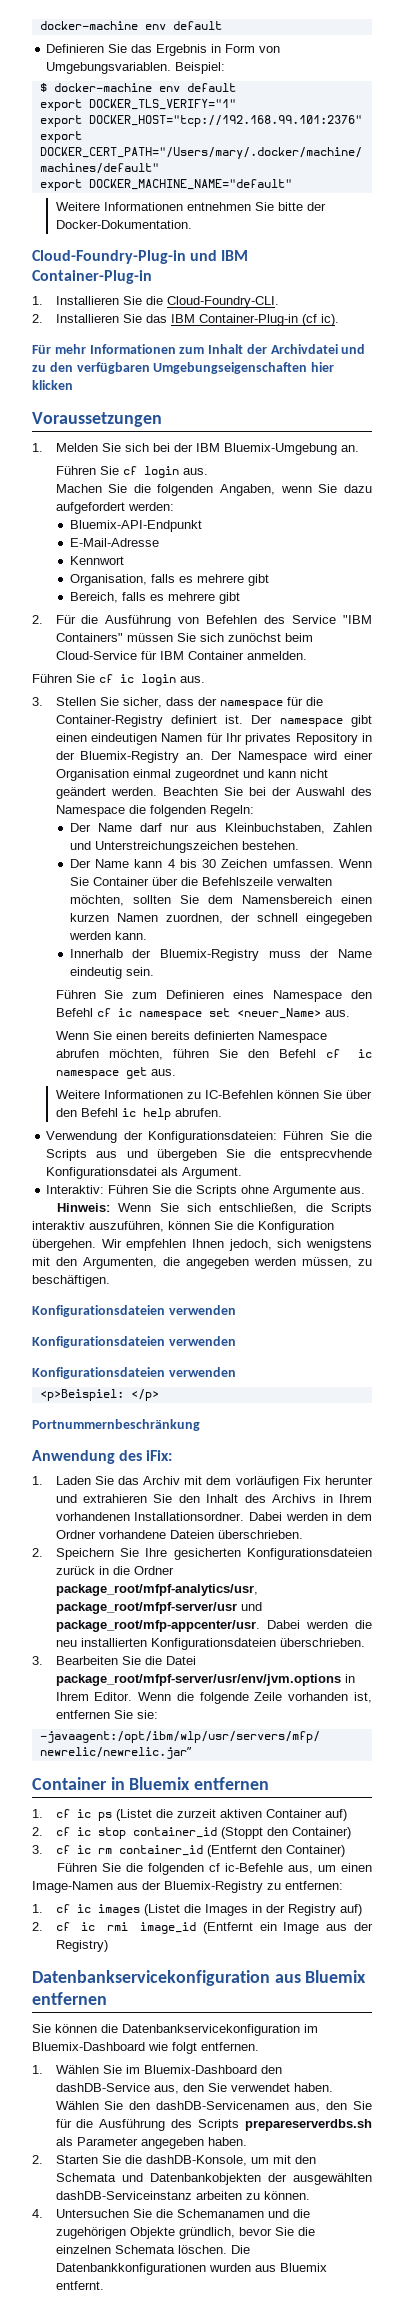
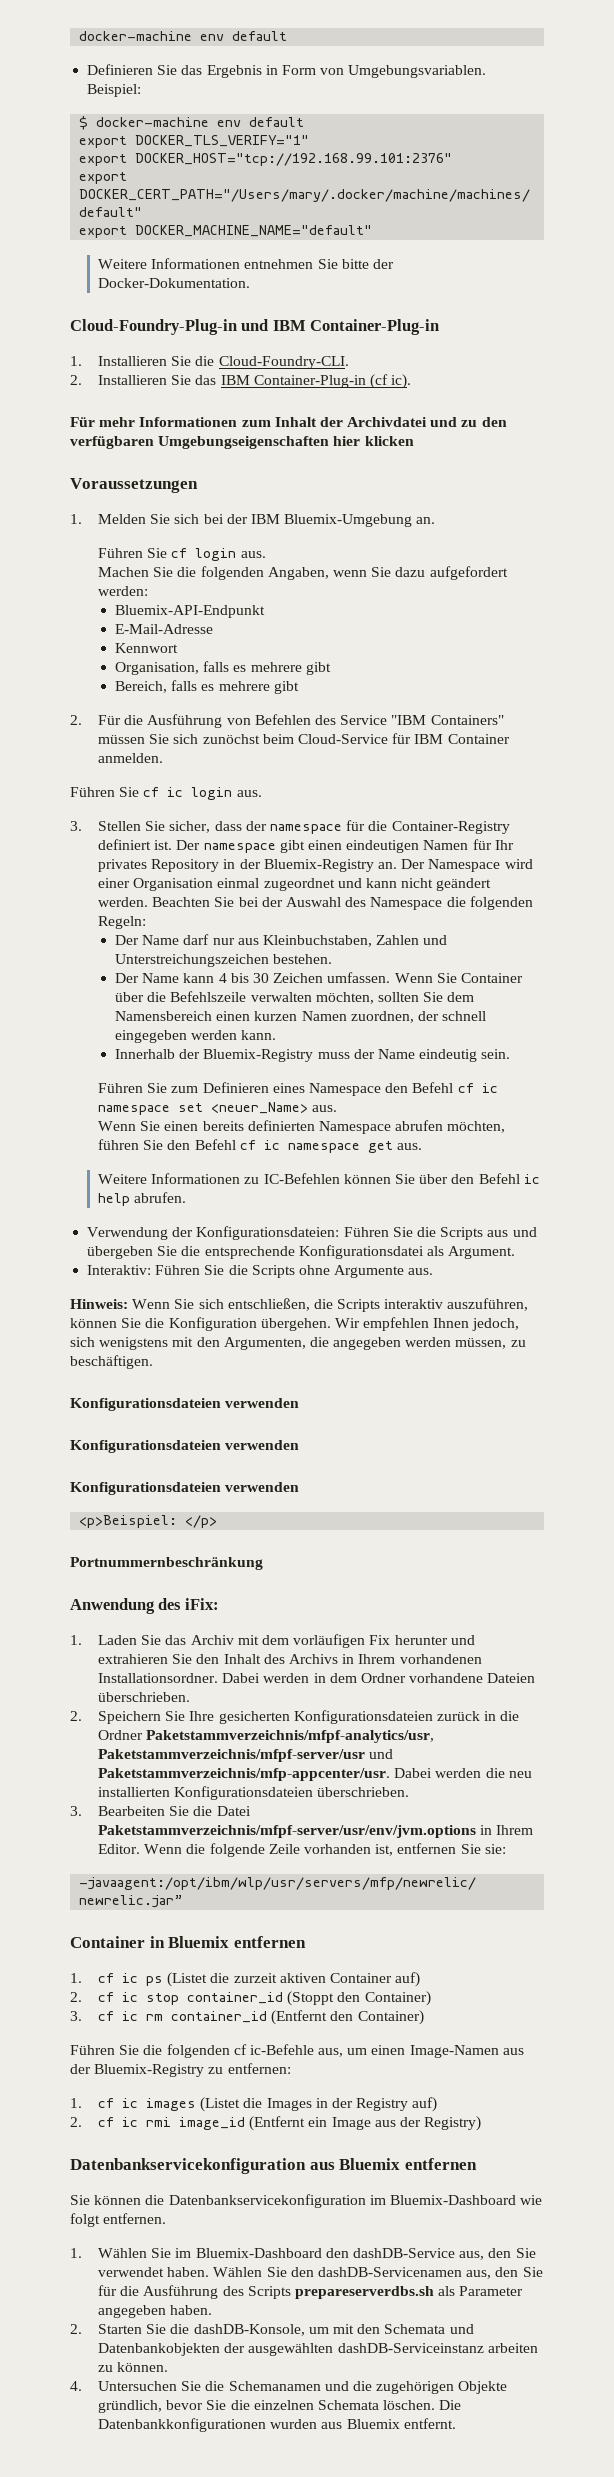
- Verwendung der Konfigurationsdateien: Führen Sie die Scripts aus und übergeben Sie die entsprecvhende Konfigurationsdatei als Argument.
+ Verwendung der Konfigurationsdateien: Führen Sie die Scripts aus und übergeben Sie die entsprechende Konfigurationsdatei als Argument.
- 2. Speichern Sie Ihre gesicherten Konfigurationsdateien zurück in die Ordner package_root/mfpf-analytics/usr, package_root/mfpf-server/usr und package_root/mfp-appcenter/usr.
+ 2. Speichern Sie Ihre gesicherten Konfigurationsdateien zurück in die Ordner Paketstammverzeichnis/mfpf-analytics/usr, Paketstammverzeichnis/mfpf-server/usr und Paketstammverzeichnis/mfp-appcenter/usr.
- 3. Bearbeiten Sie die Datei package_root/mfpf-server/usr/env/jvm.options in Ihrem Editor.
+ 3. Bearbeiten Sie die Datei Paketstammverzeichnis/mfpf-server/usr/env/jvm.options in Ihrem Editor.

